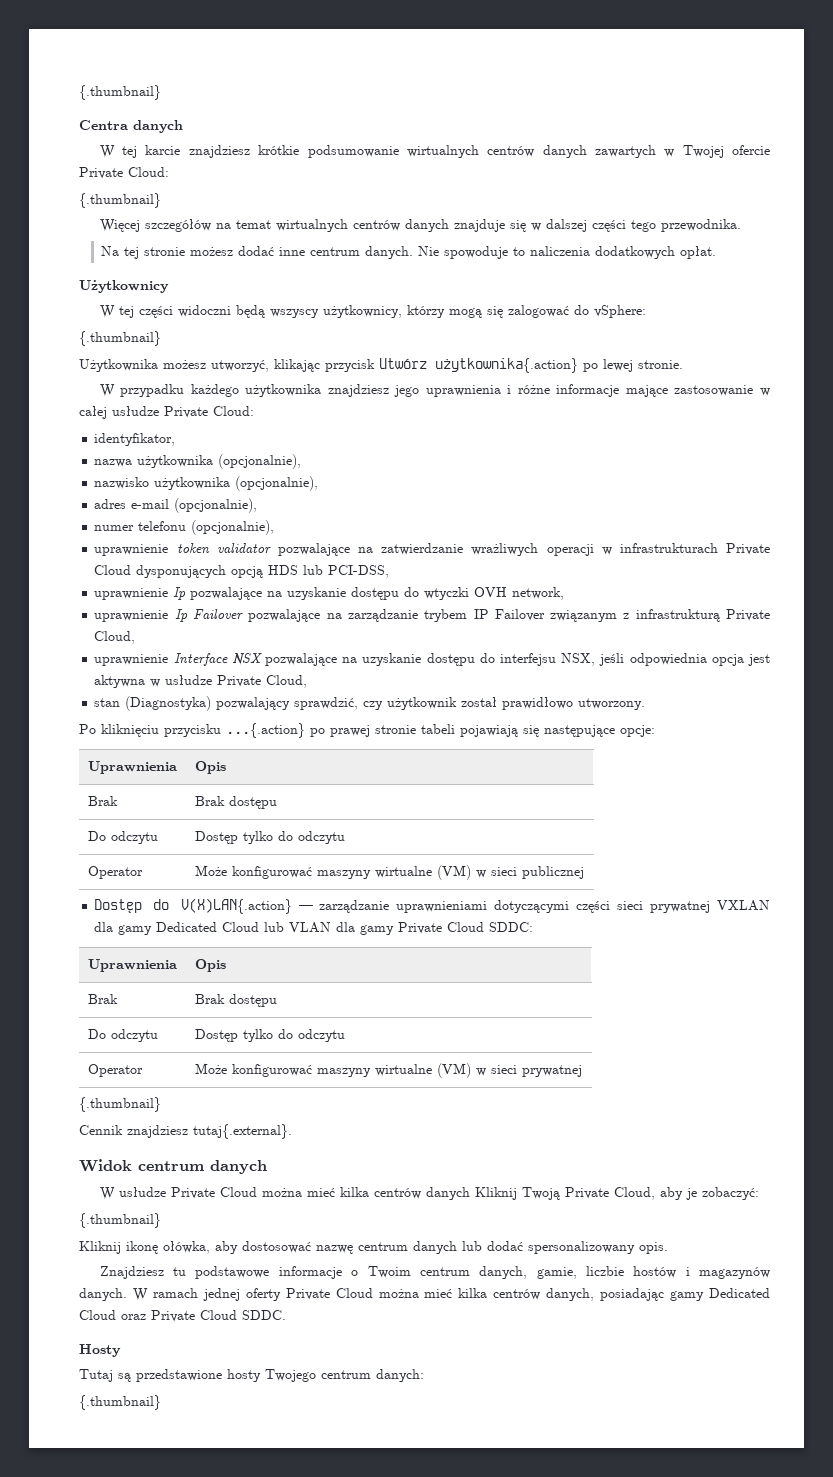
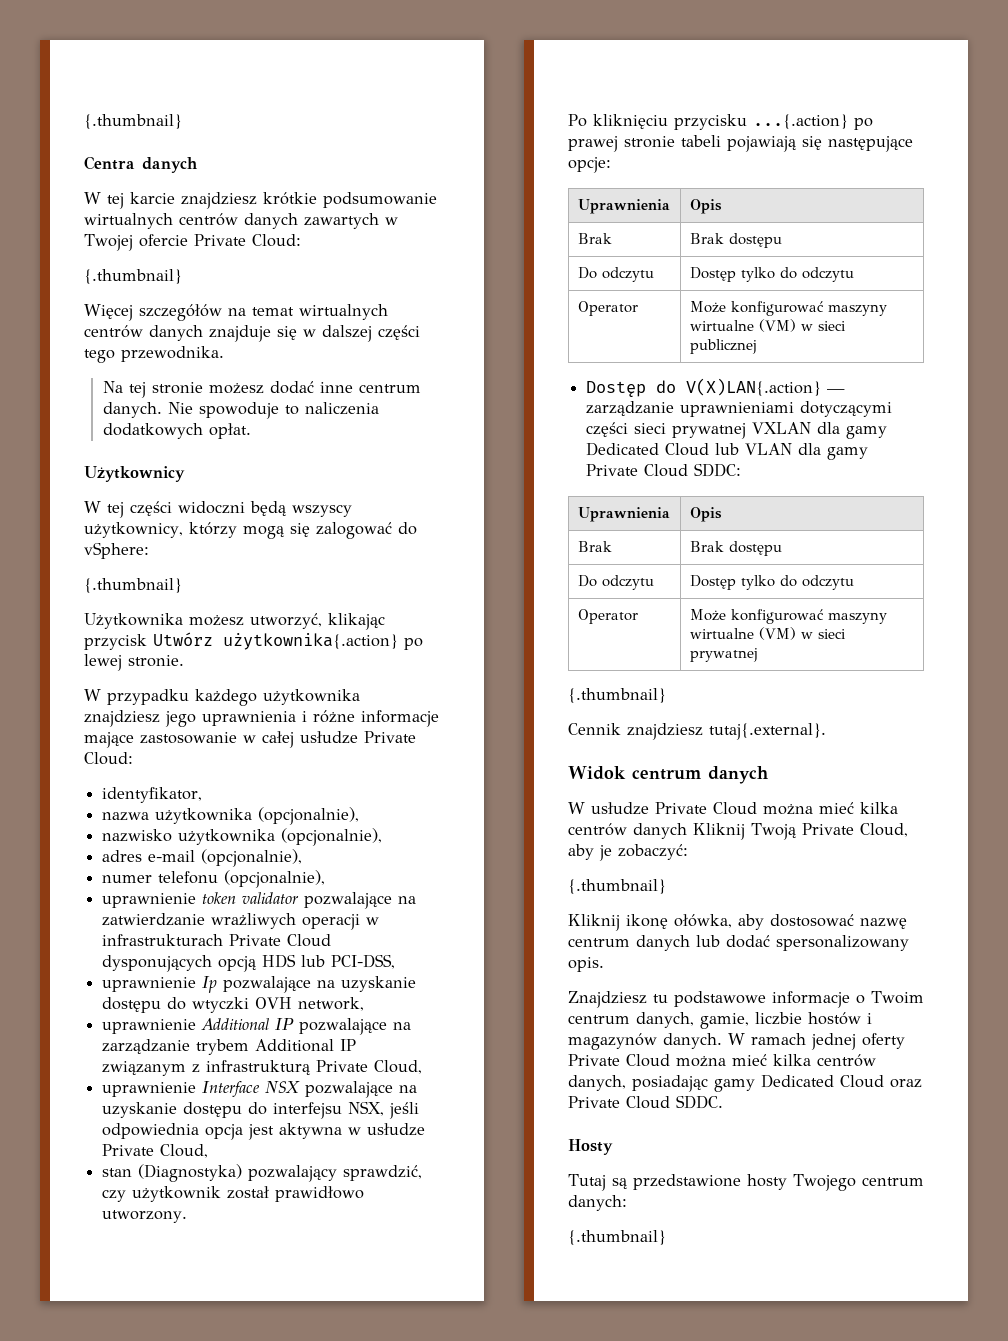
- uprawnienie Ip Failover pozwalające na zarządzanie trybem IP Failover związanym z infrastrukturą Private Cloud,
+ uprawnienie Additional IP pozwalające na zarządzanie trybem Additional IP związanym z infrastrukturą Private Cloud,

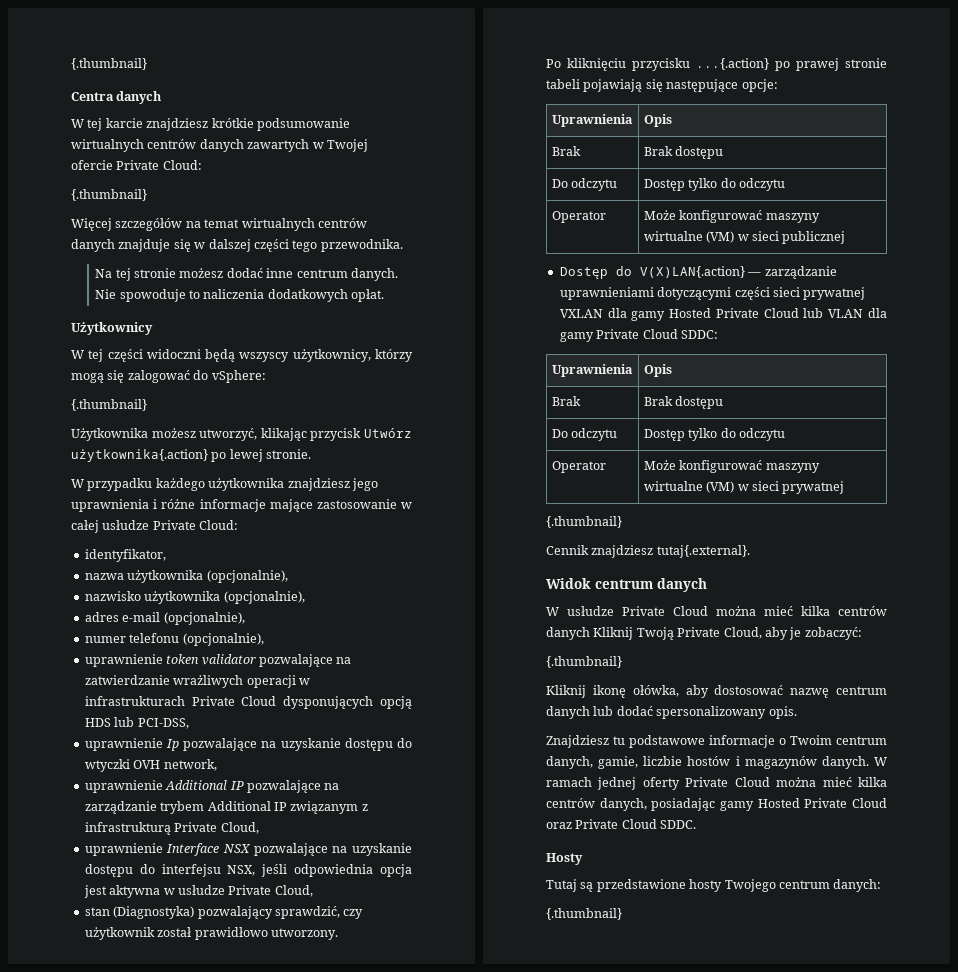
- Dostęp do V(X)LAN{.action} — zarządzanie uprawnieniami dotyczącymi części sieci prywatnej VXLAN dla gamy Dedicated Cloud lub VLAN dla gamy Private Cloud SDDC:
+ Dostęp do V(X)LAN{.action} — zarządzanie uprawnieniami dotyczącymi części sieci prywatnej VXLAN dla gamy Hosted Private Cloud lub VLAN dla gamy Private Cloud SDDC:
- W ramach jednej oferty Private Cloud można mieć kilka centrów danych, posiadając gamy Dedicated Cloud oraz Private Cloud SDDC.
+ W ramach jednej oferty Private Cloud można mieć kilka centrów danych, posiadając gamy Hosted Private Cloud oraz Private Cloud SDDC.

